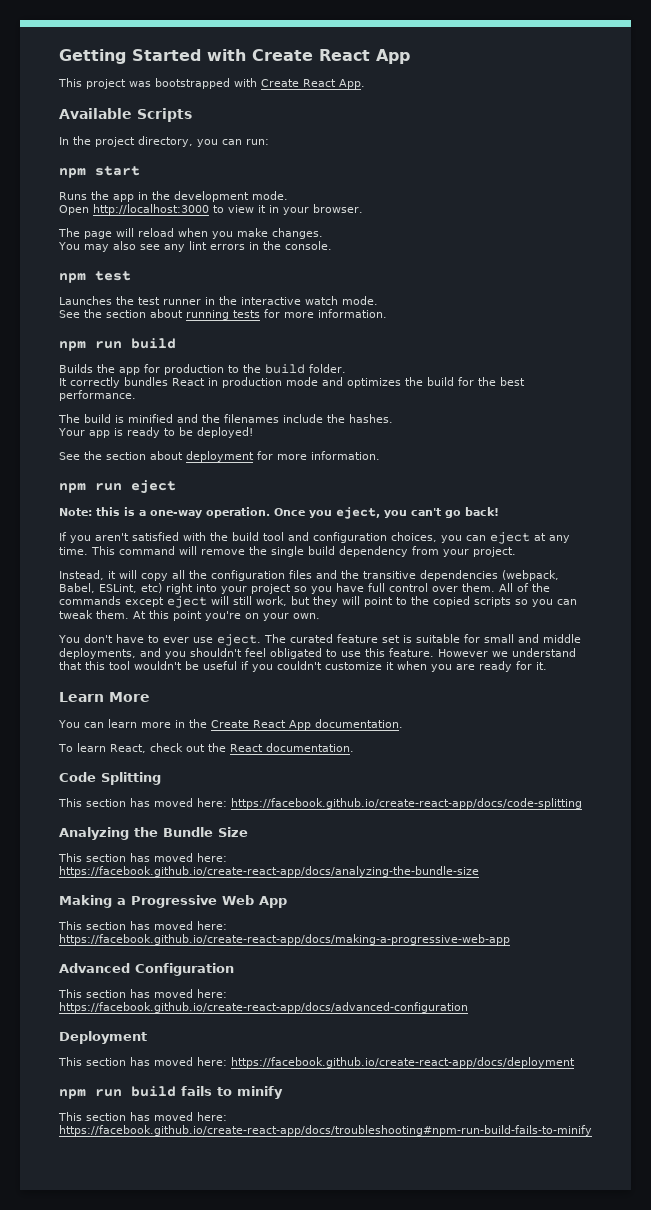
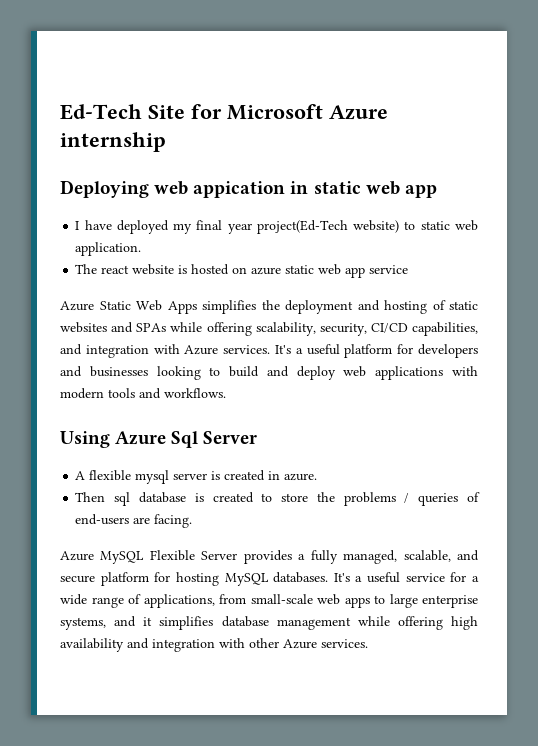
- Getting Started with Create React App
- This project was bootstrapped with Create React App.
- Available Scripts
- In the project directory, you can run:
- npm start
- Runs the app in the development mode.
- Open http://localhost:3000 to view it in your browser.
- The page will reload when you make changes.
- You may also see any lint errors in the console.
- npm test
- Launches the test runner in the interactive watch mode.
- See the section about running tests for more information.
- npm run build
- Builds the app for production to the build folder.
- It correctly bundles React in production mode and optimizes the build for the best performance.
- The build is minified and the filenames include the hashes.
- Your app is ready to be deployed!
- See the section about deployment for more information.
- npm run eject
- Note: this is a one-way operation. Once you eject, you can't go back!
- If you aren't satisfied with the build tool and configuration choices, you can eject at any time. This command will remove the single build dependency from your project.
- Instead, it will copy all the configuration files and the transitive dependencies (webpack, Babel, ESLint, etc) right into your project so you have full control over them. All of the commands except eject will still work, but they will point to the copied scripts so you can tweak them. At this point you're on your own.
- You don't have to ever use eject. The curated feature set is suitable for small and middle deployments, and you shouldn't feel obligated to use this feature. However we understand that this tool wouldn't be useful if you couldn't customize it when you are ready for it.
- Learn More
- You can learn more in the Create React App documentation.
- To learn React, check out the React documentation.
- Code Splitting
- This section has moved here: https://facebook.github.io/create-react-app/docs/code-splitting
- Analyzing the Bundle Size
- This section has moved here: https://facebook.github.io/create-react-app/docs/analyzing-the-bundle-size
- Making a Progressive Web App
- This section has moved here: https://facebook.github.io/create-react-app/docs/making-a-progressive-web-app
- Advanced Configuration
- This section has moved here: https://facebook.github.io/create-react-app/docs/advanced-configuration
- Deployment
- This section has moved here: https://facebook.github.io/create-react-app/docs/deployment
- npm run build fails to minify
- This section has moved here: https://facebook.github.io/create-react-app/docs/troubleshooting#npm-run-build-fails-to-minify
+ Ed-Tech Site for Microsoft Azure internship
+ Deploying web appication in static web app
+ I have deployed my final year project(Ed-Tech website) to static web application.
+ The react website is hosted on azure static web app service
+ Azure Static Web Apps simplifies the deployment and hosting of static websites and SPAs while offering scalability, security, CI/CD capabilities, and integration with Azure services. It's a useful platform for developers and businesses looking to build and deploy web applications with modern tools and workflows.
+ Using Azure Sql Server
+ A flexible mysql server is created in azure.
+ Then sql database is created to store the problems / queries of end-users are facing.
+ Azure MySQL Flexible Server provides a fully managed, scalable, and secure platform for hosting MySQL databases. It's a useful service for a wide range of applications, from small-scale web apps to large enterprise systems, and it simplifies database management while offering high availability and integration with other Azure services.

